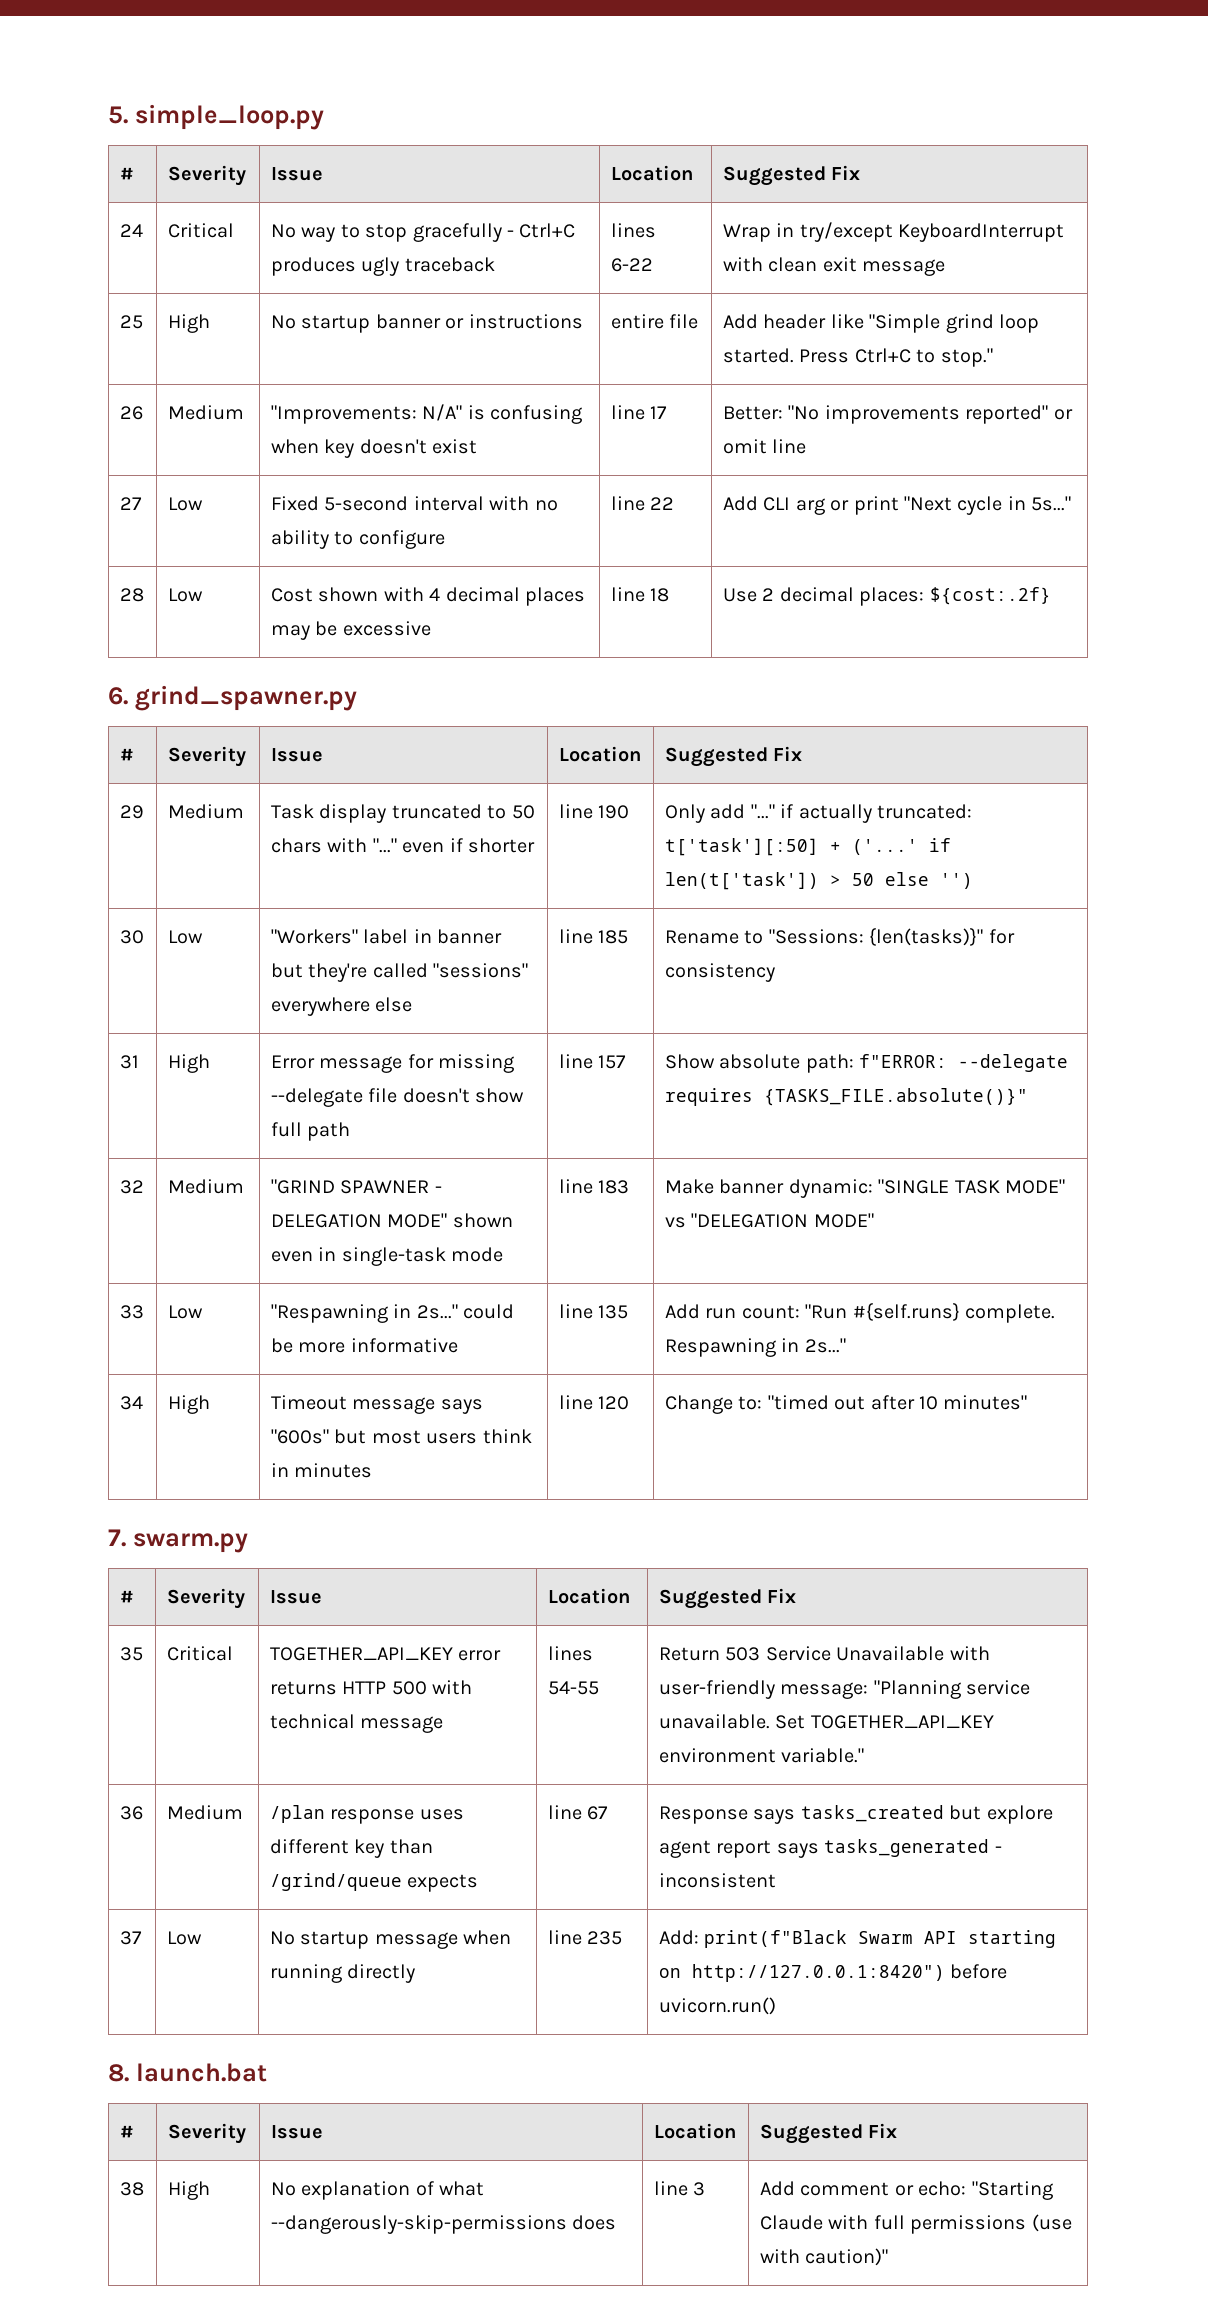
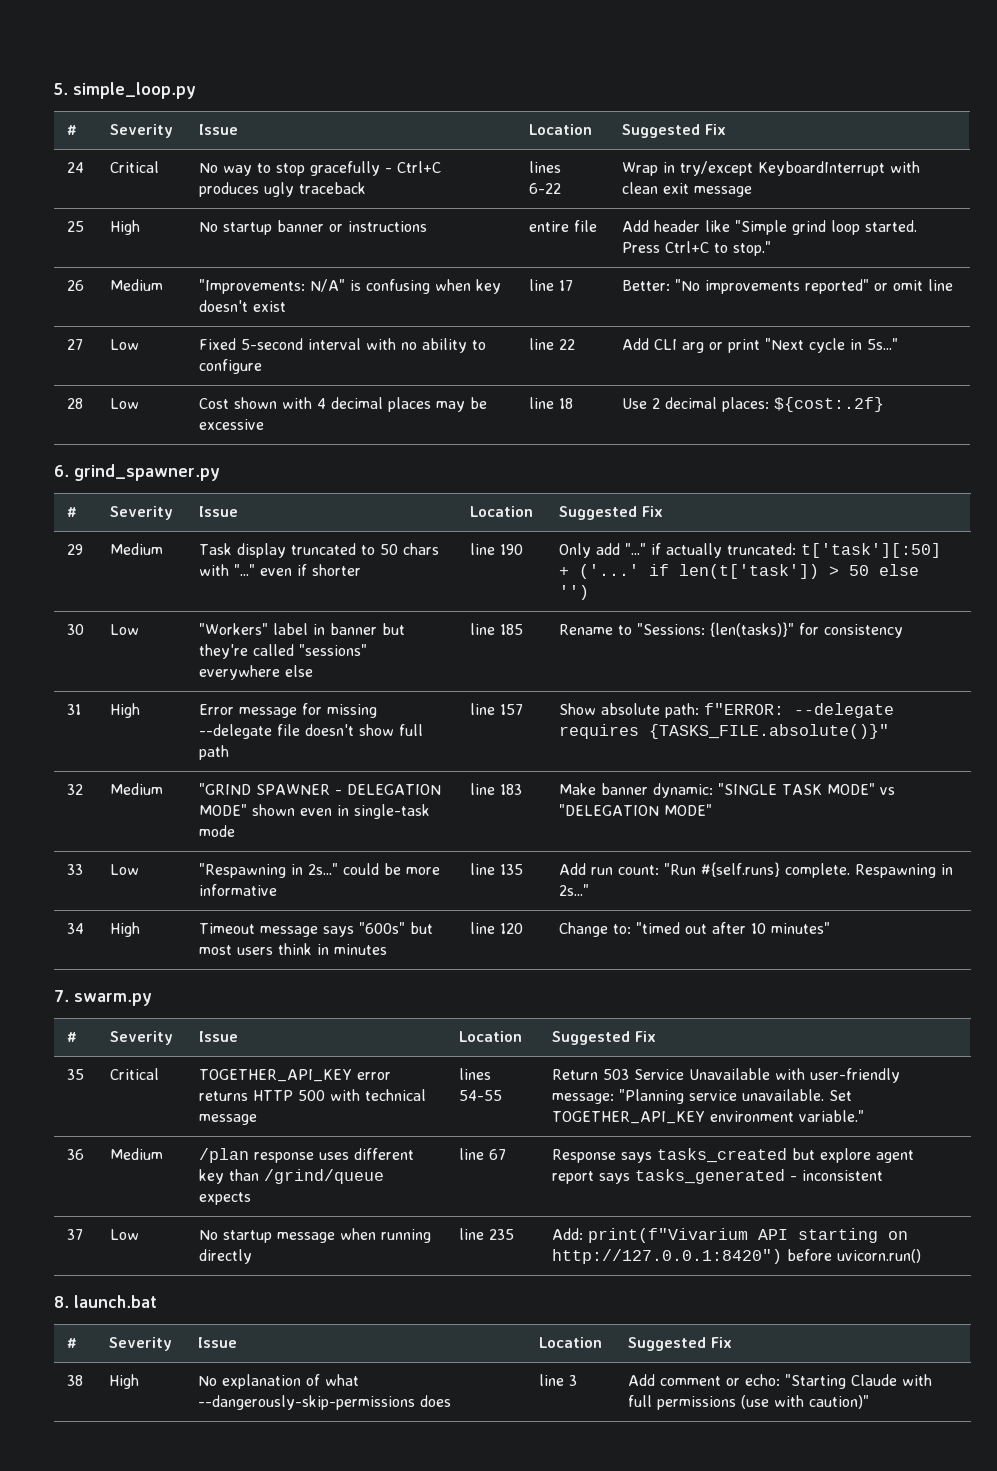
- 37 | Low | No startup message when running directly | line 235 | Add: print(f"Black Swarm API starting on http://127.0.0.1:8420") before uvicorn.run()
+ 37 | Low | No startup message when running directly | line 235 | Add: print(f"Vivarium API starting on http://127.0.0.1:8420") before uvicorn.run()

